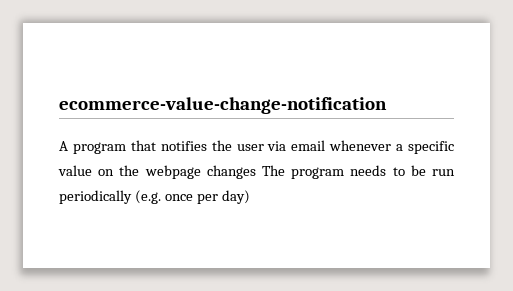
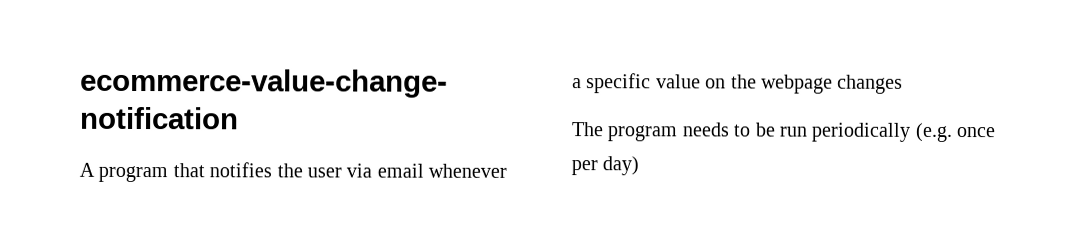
- A program that notifies the user via email whenever a specific value on the webpage changes The program needs to be run periodically (e.g. once per day)
+ A program that notifies the user via email whenever a specific value on the webpage changes
+ The program needs to be run periodically (e.g. once per day)

